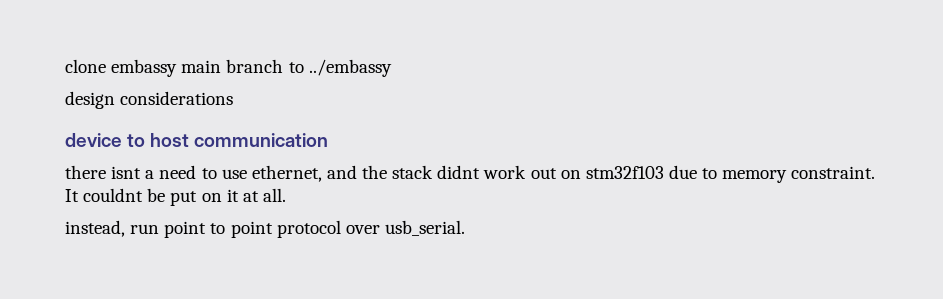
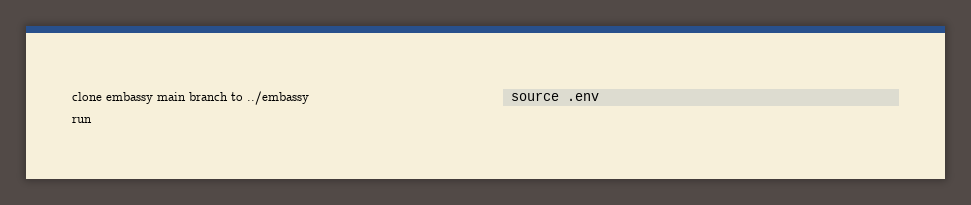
- design considerations
- device to host communication
- there isnt a need to use ethernet, and the stack didnt work out on stm32f103 due to memory constraint. It couldnt be put on it at all.
- instead, run point to point protocol over usb_serial.
+ run
+ source .env

